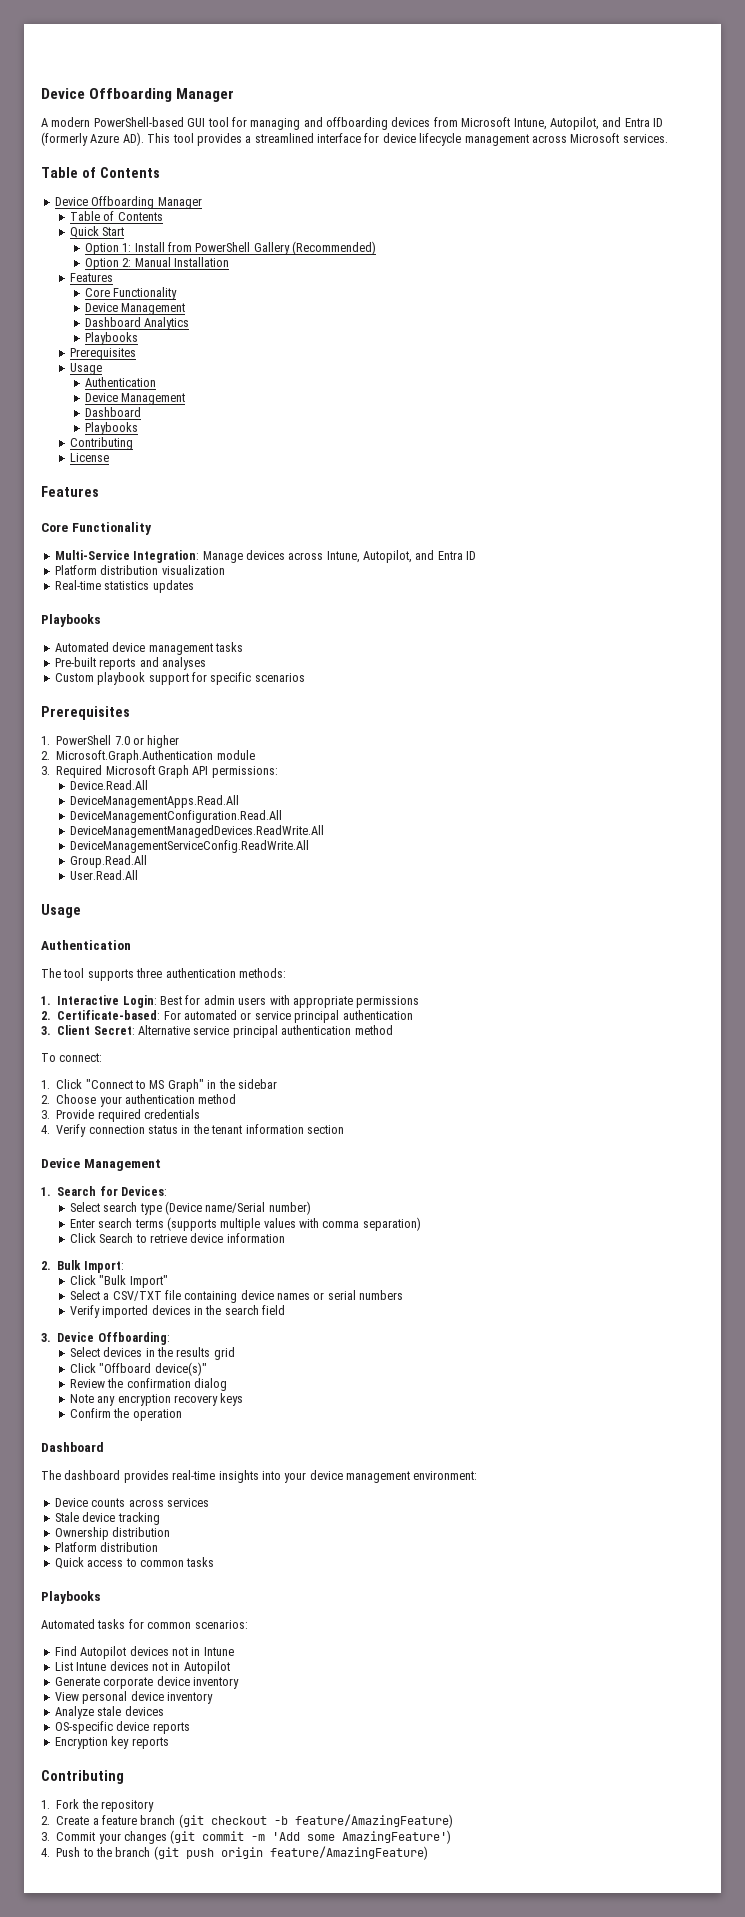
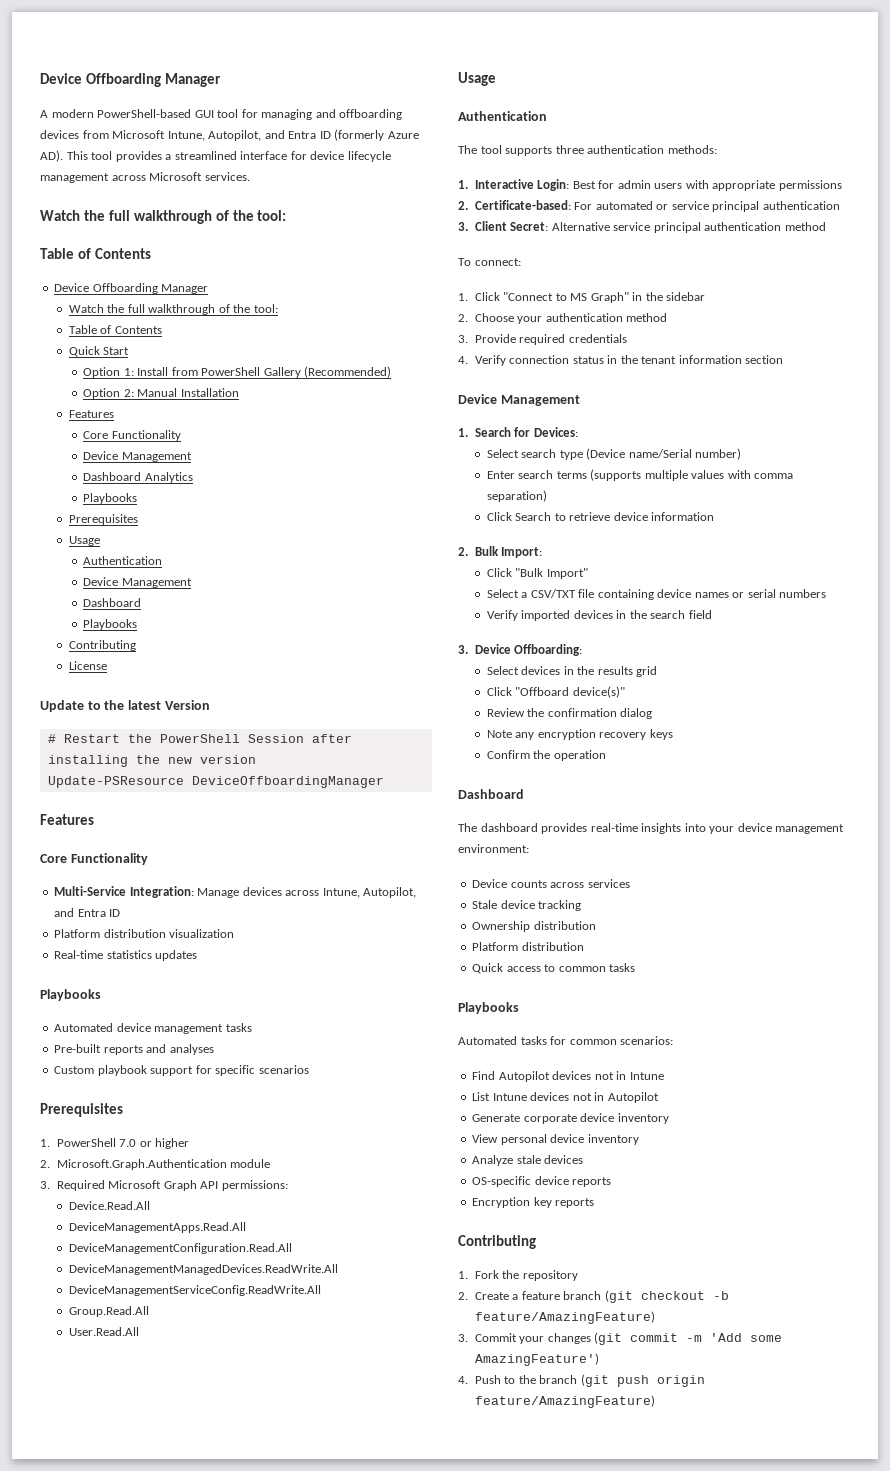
  A modern PowerShell-based GUI tool for managing and offboarding devices from Microsoft Intune, Autopilot, and Entra ID (formerly Azure AD). This tool provides a streamlined interface for device lifecycle management across Microsoft services.
+ Watch the full walkthrough of the tool:
  Table of Contents
  Device Offboarding Manager
+ Watch the full walkthrough of the tool:
+ Update to the latest Version
+ # Restart the PowerShell Session after installing the new version
+ Update-PSResource DeviceOffboardingManager

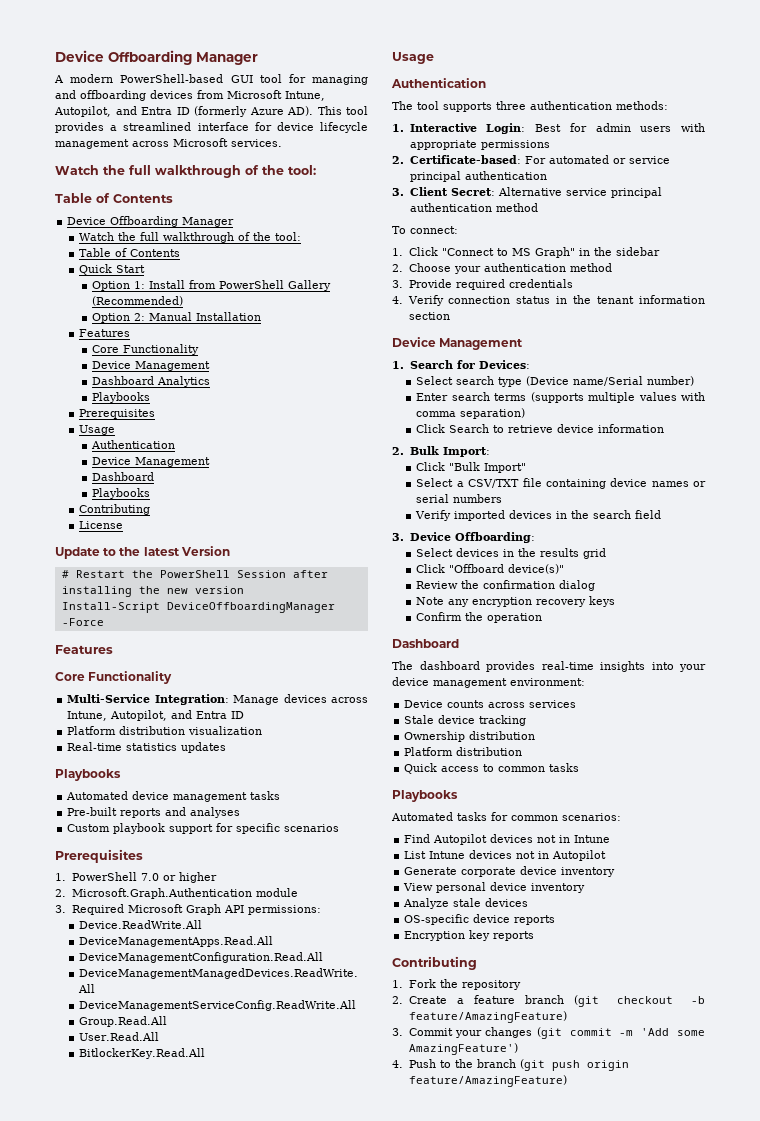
- Update-PSResource DeviceOffboardingManager
+ Install-Script DeviceOffboardingManager -Force
- Device.Read.All
+ Device.ReadWrite.All
+ BitlockerKey.Read.All

